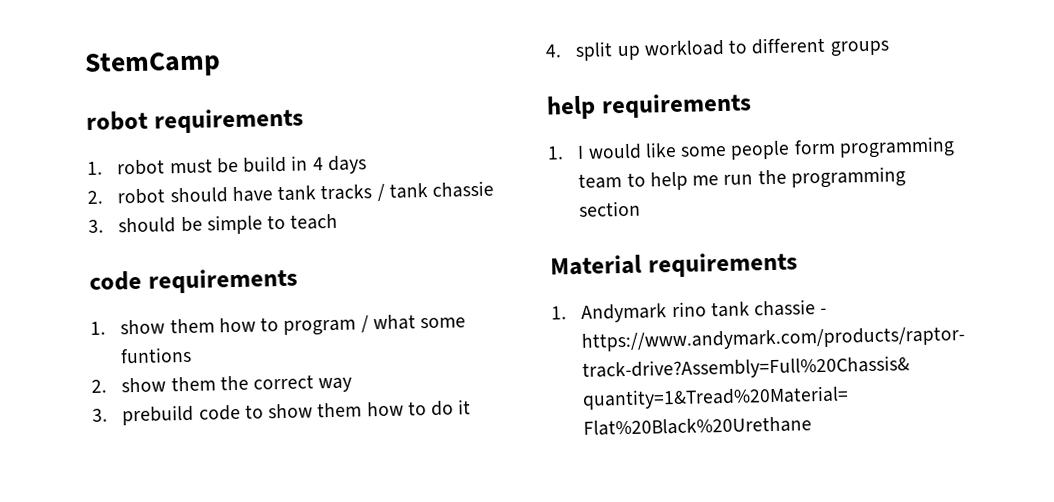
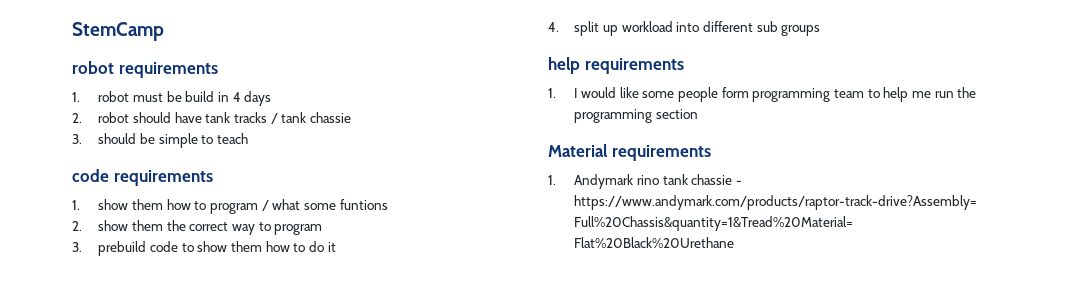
- 2. show them the correct way
+ 2. show them the correct way to program
- 4. split up workload to different groups
+ 4. split up workload into different sub groups

